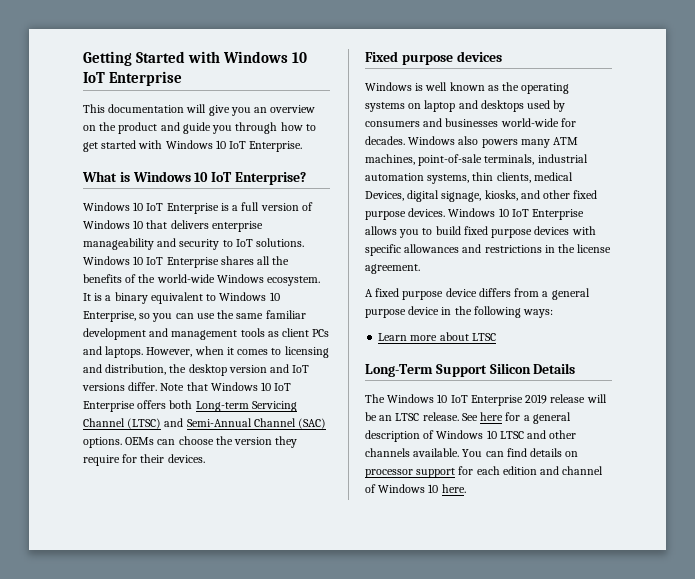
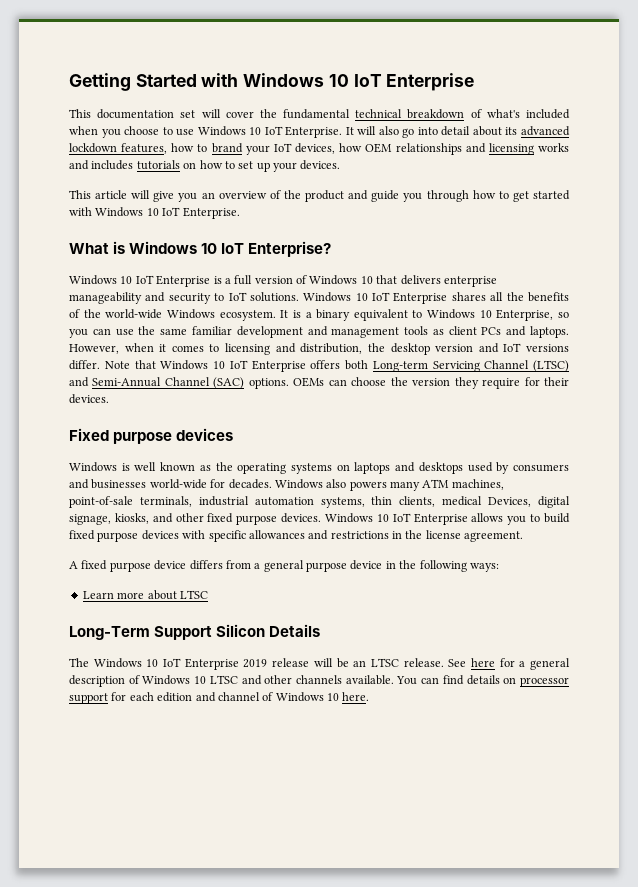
- This documentation will give you an overview on the product and guide you through how to get started with Windows 10 IoT Enterprise.
+ This documentation set will cover the fundamental technical breakdown of what's included when you choose to use Windows 10 IoT Enterprise. It will also go into detail about its advanced lockdown features, how to brand your IoT devices, how OEM relationships and licensing works and includes tutorials on how to set up your devices.
+ This article will give you an overview of the product and guide you through how to get started with Windows 10 IoT Enterprise.
- Windows is well known as the operating systems on laptop and desktops used by consumers and businesses world-wide for decades.
+ Windows is well known as the operating systems on laptops and desktops used by consumers and businesses world-wide for decades.

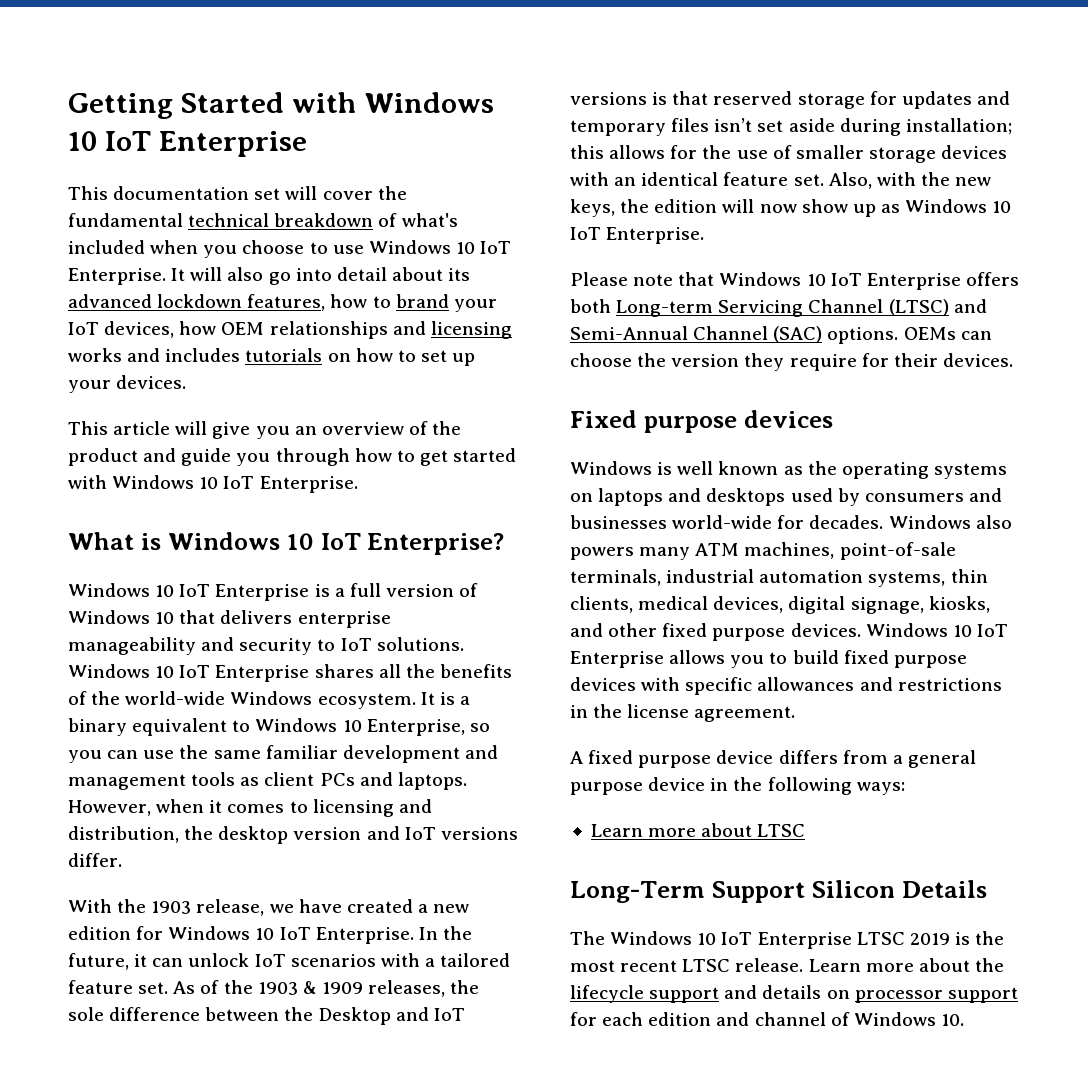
- However, when it comes to licensing and distribution, the desktop version and IoT versions differ. Note that Windows 10 IoT Enterprise offers both Long-term Servicing Channel (LTSC) and Semi-Annual Channel (SAC) options.
+ However, when it comes to licensing and distribution, the desktop version and IoT versions differ.
+ With the 1903 release, we have created a new edition for Windows 10 IoT Enterprise. In the future, it can unlock IoT scenarios with a tailored feature set. As of the 1903 & 1909 releases, the sole difference between the Desktop and IoT versions is that reserved storage for updates and temporary files isn’t set aside during installation; this allows for the use of smaller storage devices with an identical feature set. Also, with the new keys, the edition will now show up as Windows 10 IoT Enterprise.
+ Please note that Windows 10 IoT Enterprise offers both Long-term Servicing Channel (LTSC) and Semi-Annual Channel (SAC) options.
- Windows also powers many ATM machines, point-of-sale terminals, industrial automation systems, thin clients, medical Devices, digital signage, kiosks, and other fixed purpose devices.
+ Windows also powers many ATM machines, point-of-sale terminals, industrial automation systems, thin clients, medical devices, digital signage, kiosks, and other fixed purpose devices.
- The Windows 10 IoT Enterprise 2019 release will be an LTSC release. See here for a general description of Windows 10 LTSC and other channels available. You can find details on processor support for each edition and channel of Windows 10 here.
+ The Windows 10 IoT Enterprise LTSC 2019 is the most recent LTSC release. Learn more about the lifecycle support and details on processor support for each edition and channel of Windows 10.

